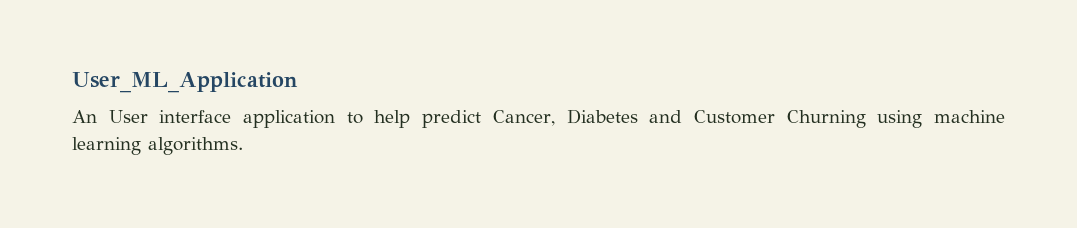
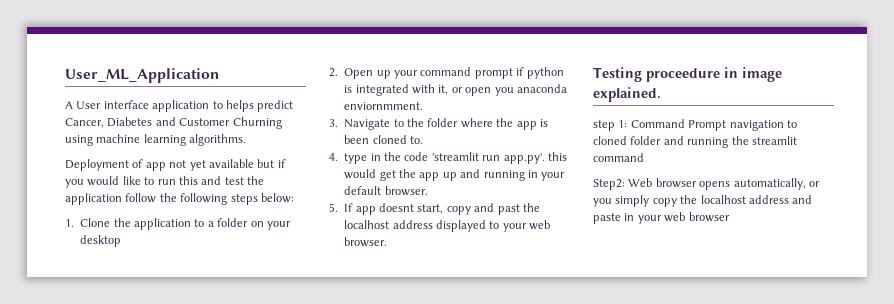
- An User interface application to help predict Cancer, Diabetes and Customer Churning using machine learning algorithms.
+ A User interface application to helps predict Cancer, Diabetes and Customer Churning using machine learning algorithms.
+ Deployment of app not yet available but if you would like to run this and test the application follow the following steps below:
+ 1. Clone the application to a folder on your desktop
+ 2. Open up your command prompt if python is integrated with it, or open you anaconda enviornmment.
+ 3. Navigate to the folder where the app is been cloned to.
+ 4. type in the code 'streamlit run app.py'. this would get the app up and running in your default browser.
+ 5. If app doesnt start, copy and past the localhost address displayed to your web browser.
+ Testing proceedure in image explained.
+ step 1: Command Prompt navigation to cloned folder and running the streamlit command
+ Step2: Web browser opens automatically, or you simply copy the localhost address and paste in your web browser

